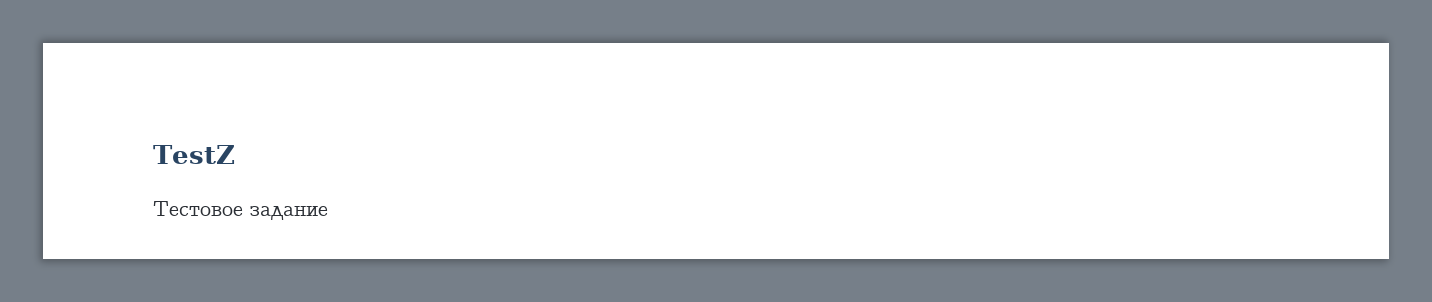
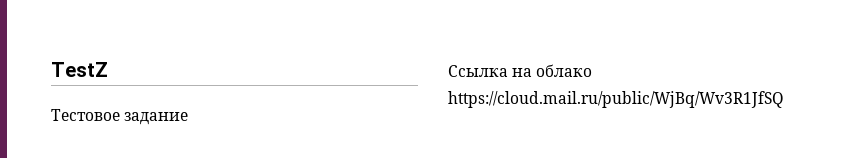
+ Ссылка на облако https://cloud.mail.ru/public/WjBq/Wv3R1JfSQ

